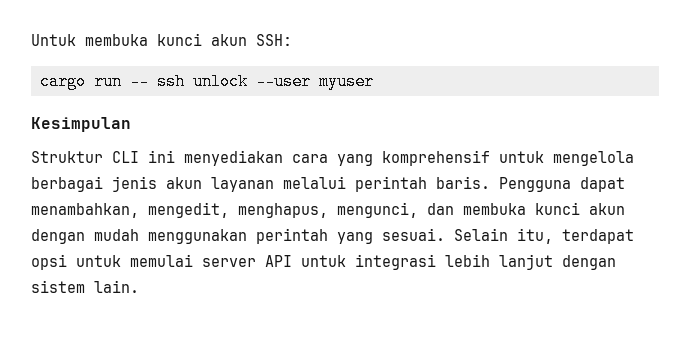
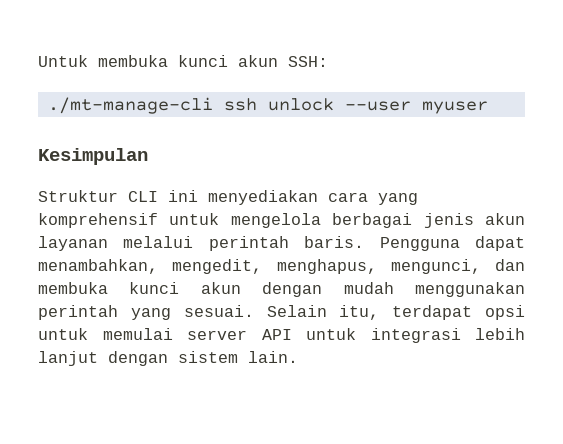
- cargo run -- ssh unlock --user myuser
+ ./mt-manage-cli ssh unlock --user myuser

